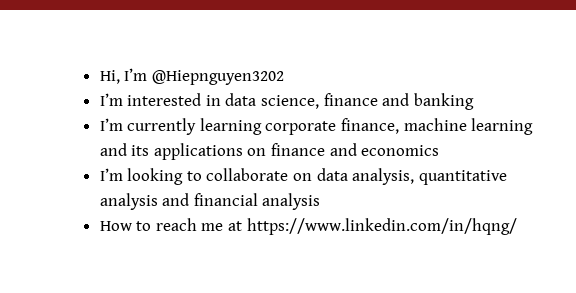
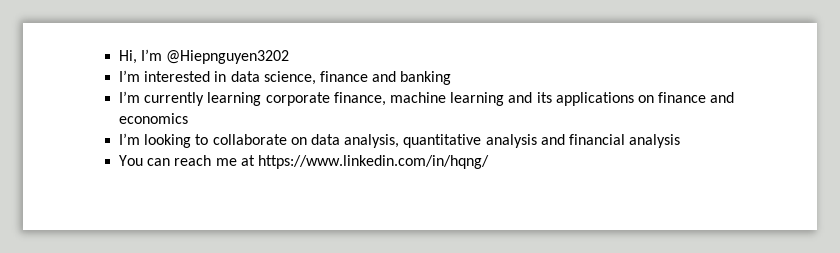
- How to reach me at https://www.linkedin.com/in/hqng/
+ You can reach me at https://www.linkedin.com/in/hqng/

